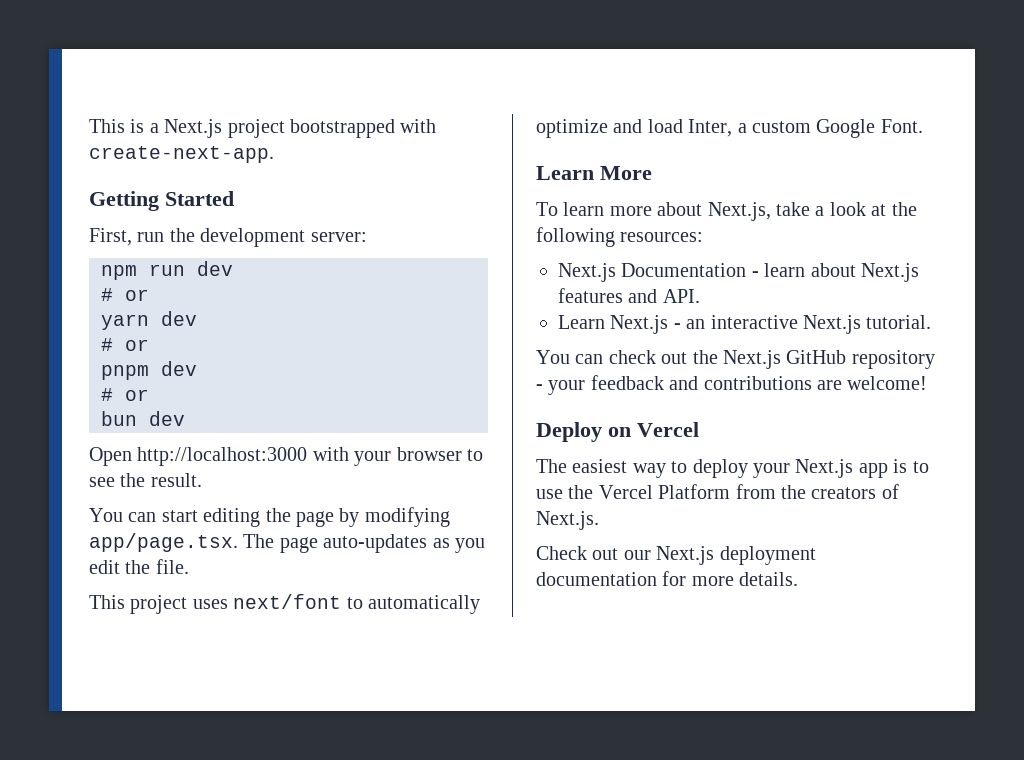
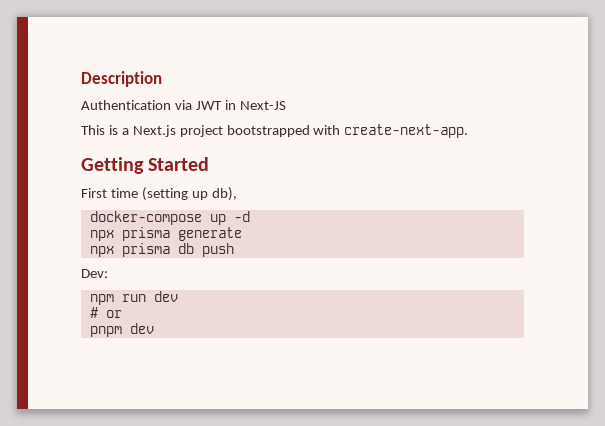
+ Description
+ Authentication via JWT in Next-JS
- First, run the development server:
+ First time (setting up db),
+ docker-compose up -d
+ npx prisma generate
+ npx prisma db push
+ Dev:
- yarn dev
- # or
  pnpm dev
- # or
- bun dev
- Open http://localhost:3000 with your browser to see the result.
- You can start editing the page by modifying app/page.tsx. The page auto-updates as you edit the file.
- This project uses next/font to automatically optimize and load Inter, a custom Google Font.
- Learn More
- To learn more about Next.js, take a look at the following resources:
- Next.js Documentation - learn about Next.js features and API.
- Learn Next.js - an interactive Next.js tutorial.
- You can check out the Next.js GitHub repository - your feedback and contributions are welcome!
- Deploy on Vercel
- The easiest way to deploy your Next.js app is to use the Vercel Platform from the creators of Next.js.
- Check out our Next.js deployment documentation for more details.

